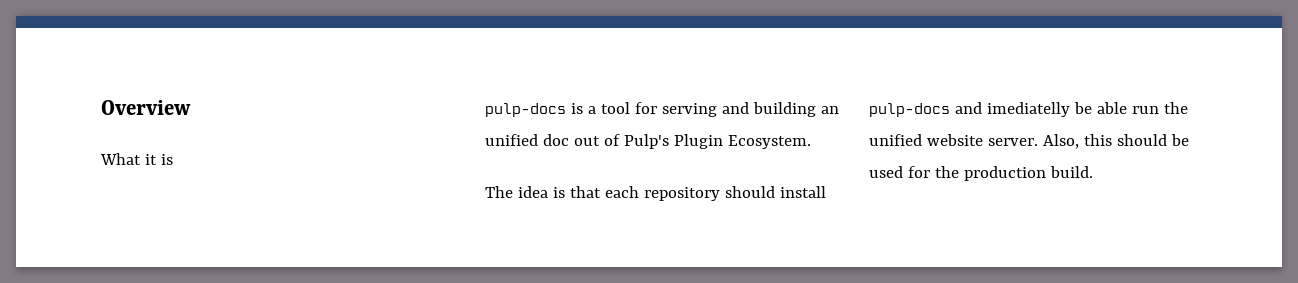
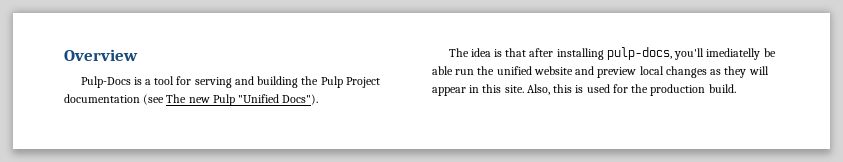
- What it is
- pulp-docs is a tool for serving and building an unified doc out of Pulp's Plugin Ecosystem.
- The idea is that each repository should install pulp-docs and imediatelly be able run the unified website server. Also, this should be used for the production build.
+ Pulp-Docs is a tool for serving and building the Pulp Project documentation (see The new Pulp "Unified Docs").
+ The idea is that after installing pulp-docs, you'll imediatelly be able run the unified website and preview local changes as they will appear in this site. Also, this is used for the production build.

